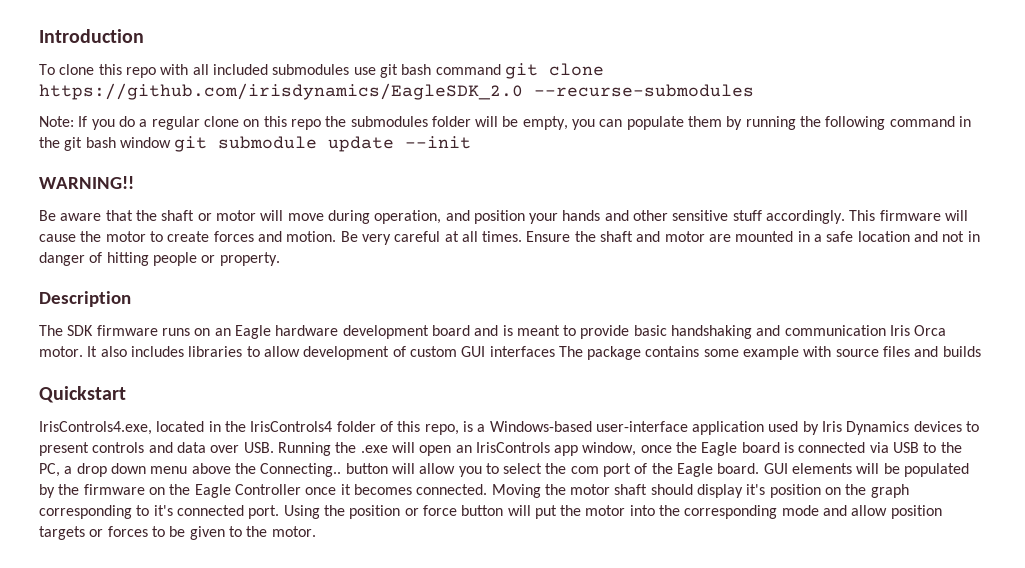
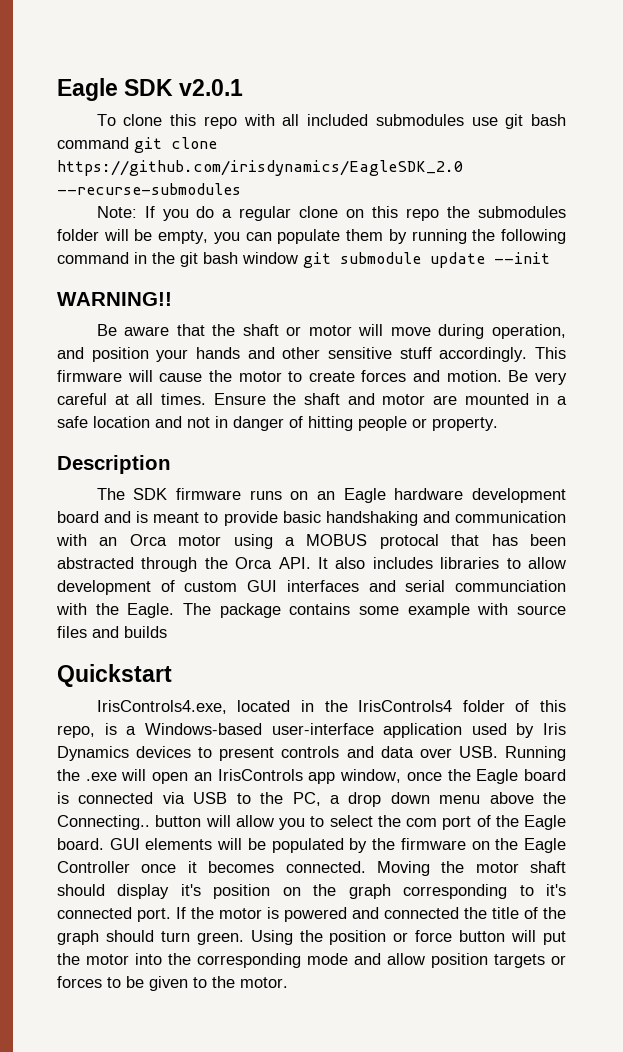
- Introduction
+ Eagle SDK v2.0.1
- The SDK firmware runs on an Eagle hardware development board and is meant to provide basic handshaking and communication Iris Orca motor. It also includes libraries to allow development of custom GUI interfaces The package contains some example with source files and builds
+ The SDK firmware runs on an Eagle hardware development board and is meant to provide basic handshaking and communication with an Orca motor using a MOBUS protocal that has been abstracted through the Orca API. It also includes libraries to allow development of custom GUI interfaces and serial communciation with the Eagle. The package contains some example with source files and builds
+ If the motor is powered and connected the title of the graph should turn green.

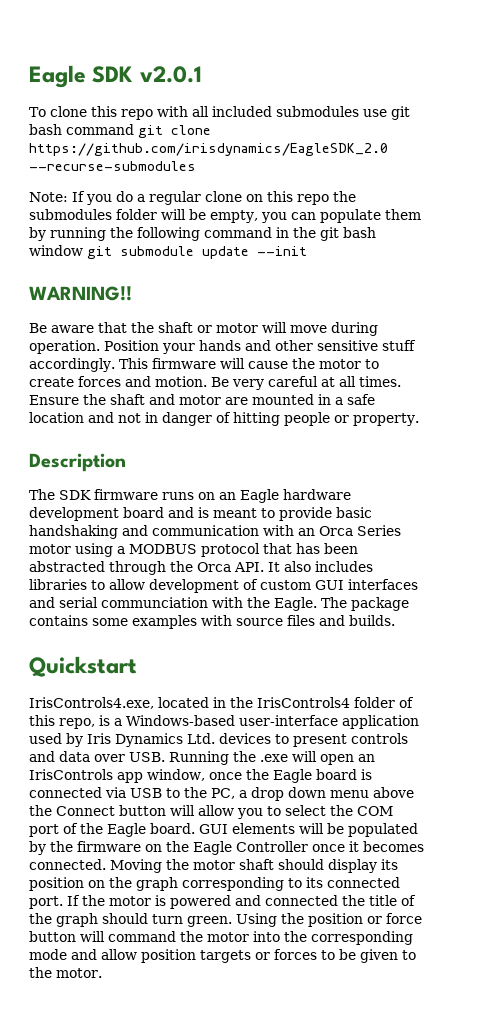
- Be aware that the shaft or motor will move during operation, and position your hands and other sensitive stuff accordingly.
+ Be aware that the shaft or motor will move during operation. Position your hands and other sensitive stuff accordingly.
- The SDK firmware runs on an Eagle hardware development board and is meant to provide basic handshaking and communication with an Orca motor using a MOBUS protocal that has been abstracted through the Orca API. It also includes libraries to allow development of custom GUI interfaces and serial communciation with the Eagle.
+ The SDK firmware runs on an Eagle hardware development board and is meant to provide basic handshaking and communication with an Orca Series motor using a MODBUS protocol that has been abstracted through the Orca API. It also includes libraries to allow development of custom GUI interfaces and serial communciation with the Eagle.
- The package contains some example with source files and builds
+ The package contains some examples with source files and builds.
- IrisControls4.exe, located in the IrisControls4 folder of this repo, is a Windows-based user-interface application used by Iris Dynamics devices to present controls and data over USB. Running the .exe will open an IrisControls app window, once the Eagle board is connected via USB to the PC, a drop down menu above the Connecting.. button will allow you to select the com port of the Eagle board.
+ IrisControls4.exe, located in the IrisControls4 folder of this repo, is a Windows-based user-interface application used by Iris Dynamics Ltd. devices to present controls and data over USB. Running the .exe will open an IrisControls app window, once the Eagle board is connected via USB to the PC, a drop down menu above the Connect button will allow you to select the COM port of the Eagle board.
- Moving the motor shaft should display it's position on the graph corresponding to it's connected port.
+ Moving the motor shaft should display its position on the graph corresponding to its connected port.
- Using the position or force button will put the motor into the corresponding mode and allow position targets or forces to be given to the motor.
+ Using the position or force button will command the motor into the corresponding mode and allow position targets or forces to be given to the motor.

